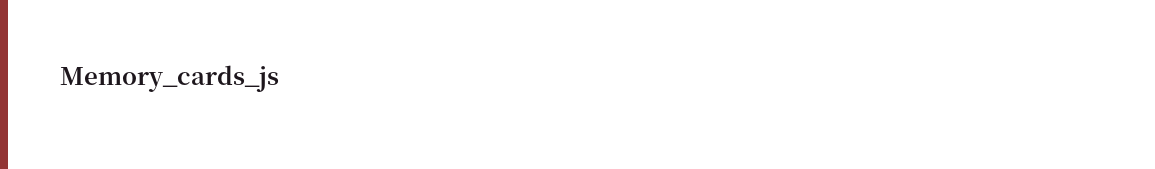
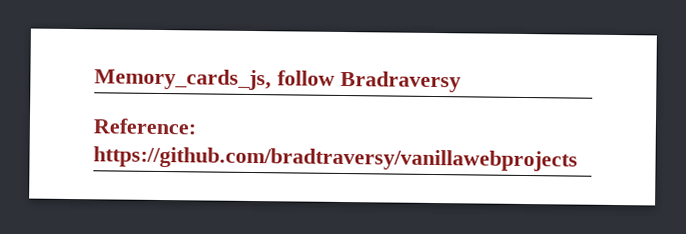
- Memory_cards_js
+ Memory_cards_js, follow Bradraversy
+ Reference: https://github.com/bradtraversy/vanillawebprojects

